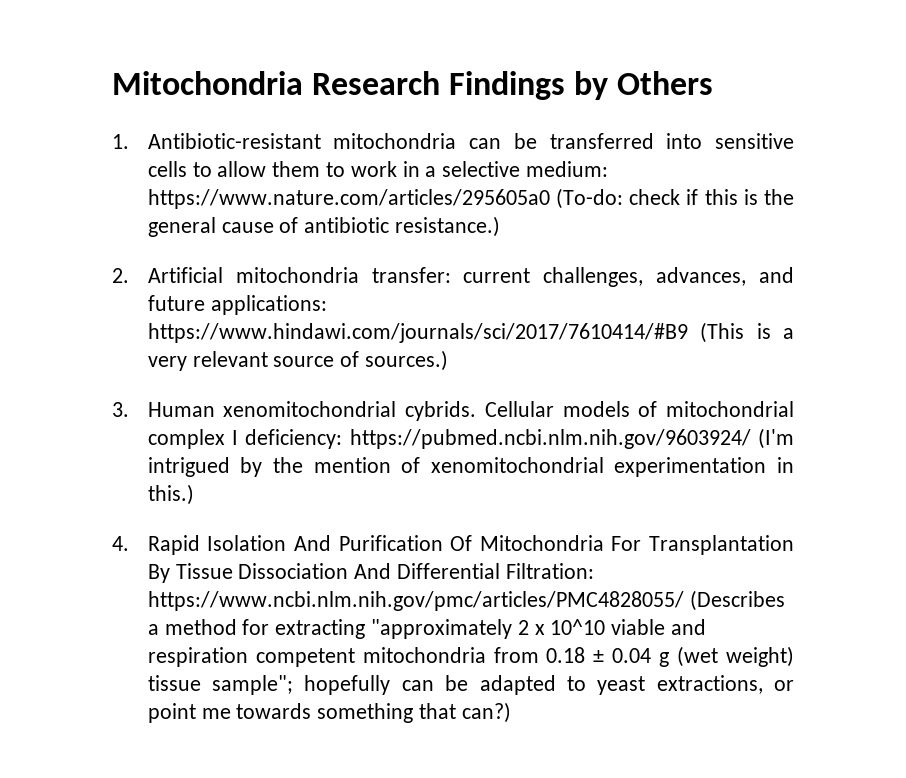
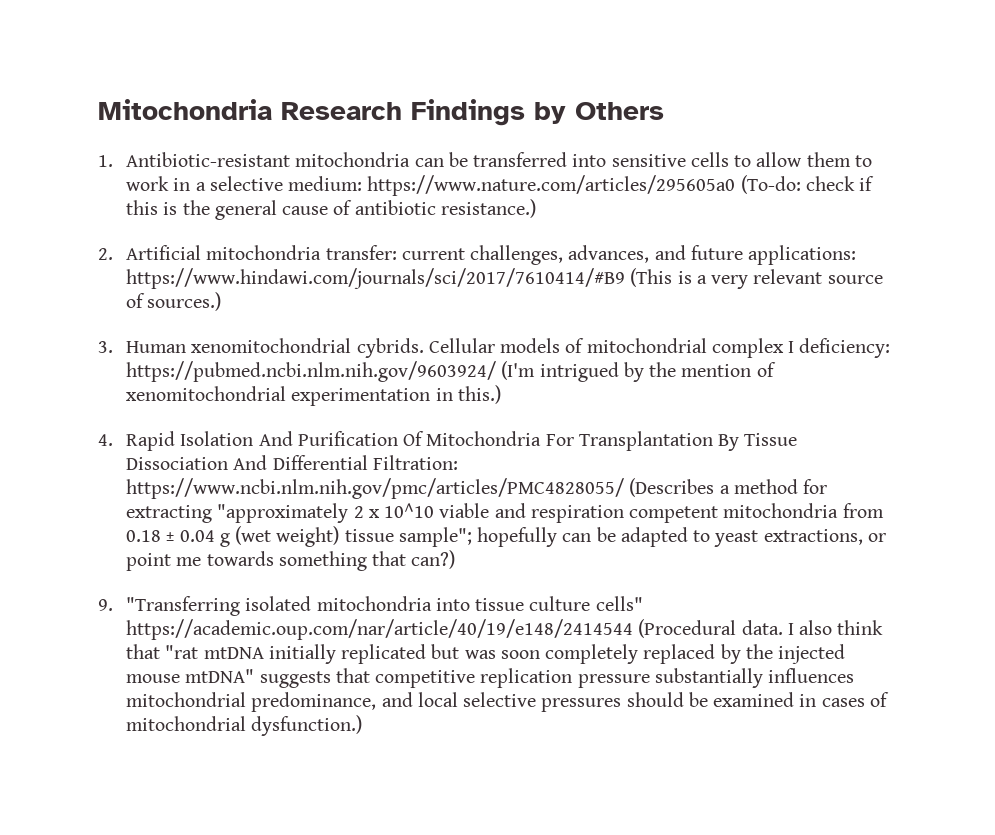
+ 9. "Transferring isolated mitochondria into tissue culture cells" https://academic.oup.com/nar/article/40/19/e148/2414544 (Procedural data. I also think that "rat mtDNA initially replicated but was soon completely replaced by the injected mouse mtDNA" suggests that competitive replication pressure substantially influences mitochondrial predominance, and local selective pressures should be examined in cases of mitochondrial dysfunction.)

